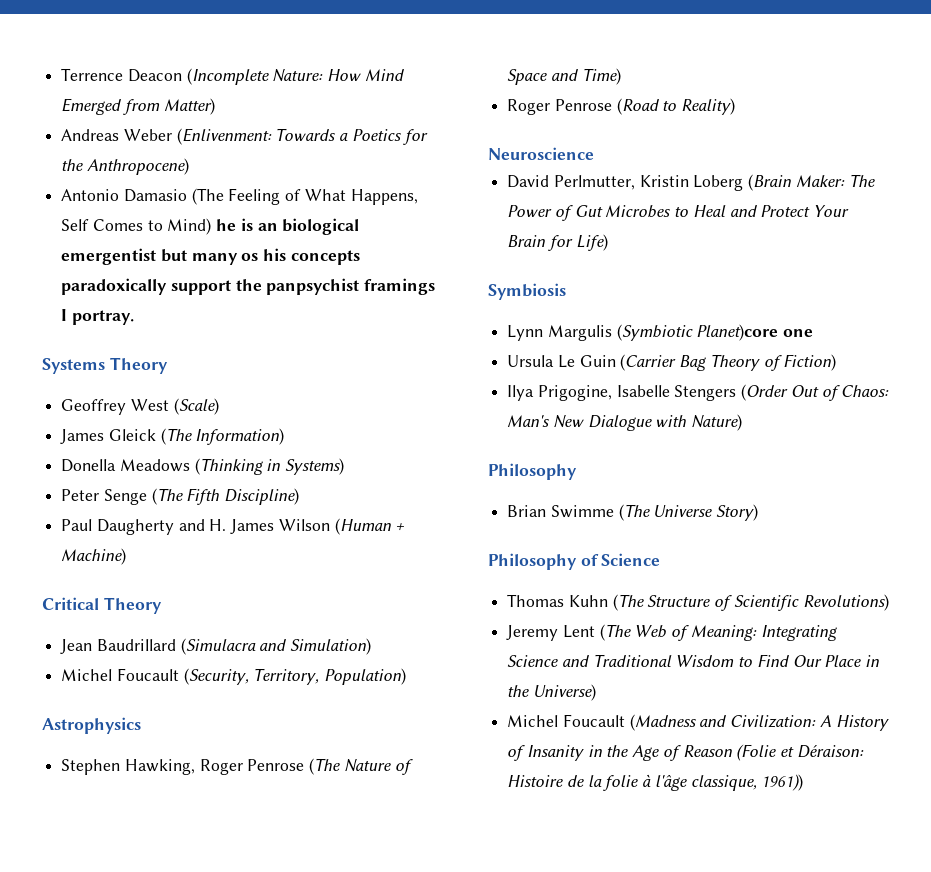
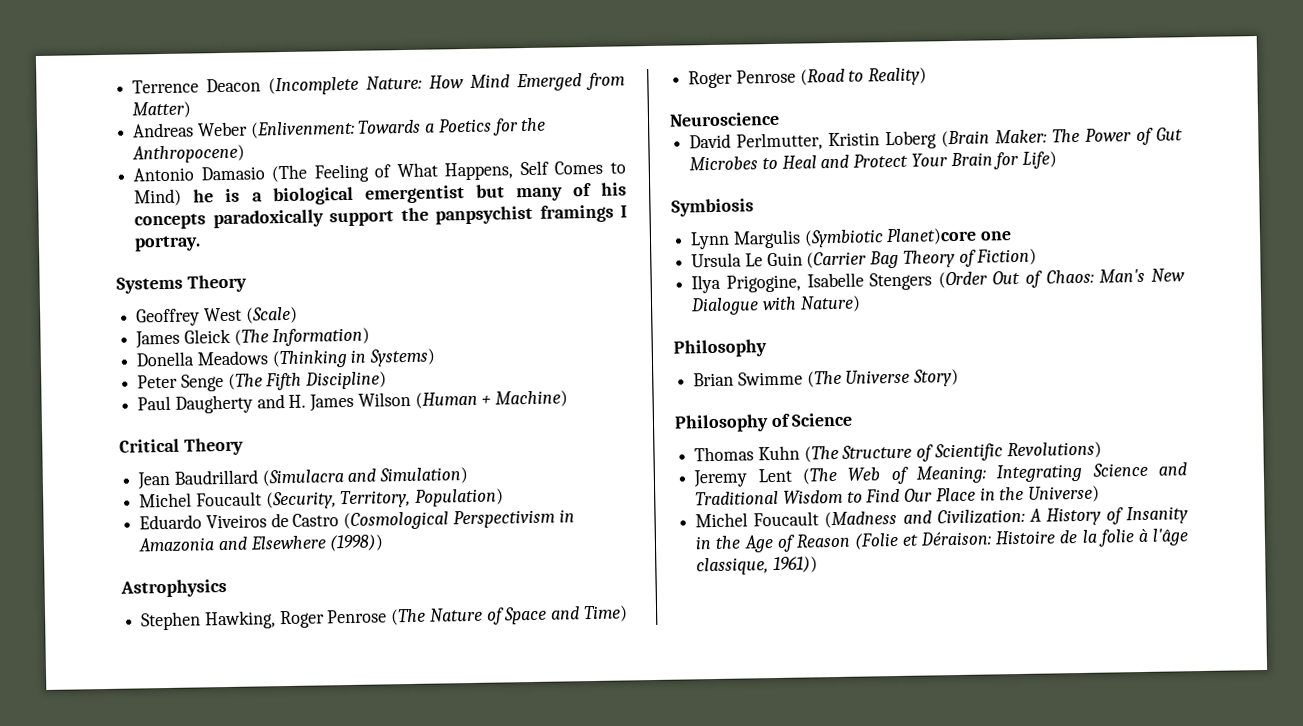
- Antonio Damasio (The Feeling of What Happens, Self Comes to Mind) he is an biological emergentist but many os his concepts paradoxically support the panpsychist framings I portray.
+ Antonio Damasio (The Feeling of What Happens, Self Comes to Mind) he is a biological emergentist but many of his concepts paradoxically support the panpsychist framings I portray.
+ Eduardo Viveiros de Castro (Cosmological Perspectivism in Amazonia and Elsewhere (1998))

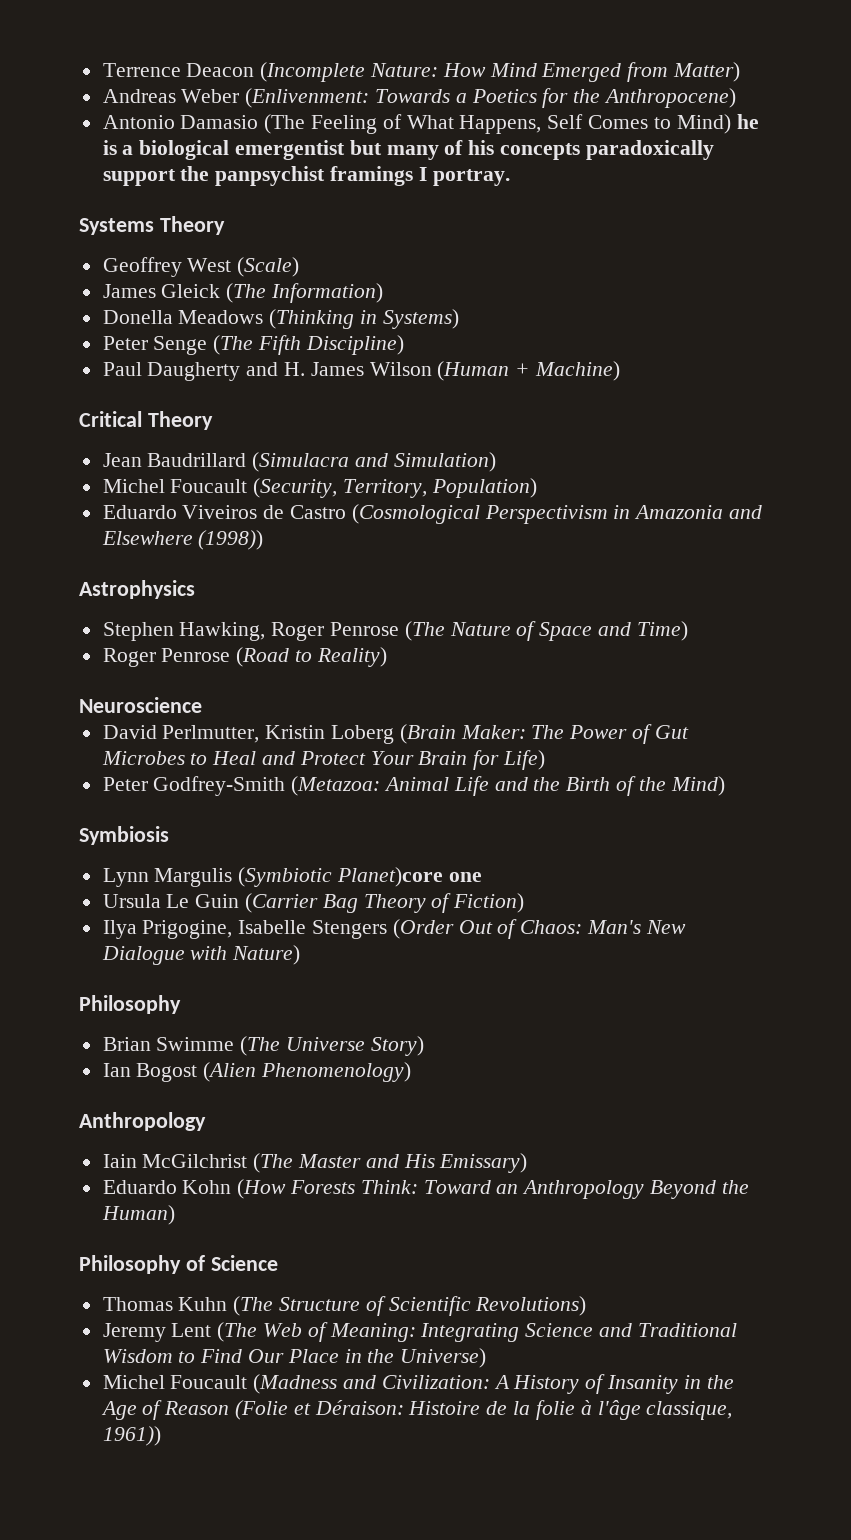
+ Peter Godfrey-Smith (Metazoa: Animal Life and the Birth of the Mind)
+ Ian Bogost (Alien Phenomenology)
+ Anthropology
+ Iain McGilchrist (The Master and His Emissary)
+ Eduardo Kohn (How Forests Think: Toward an Anthropology Beyond the Human)

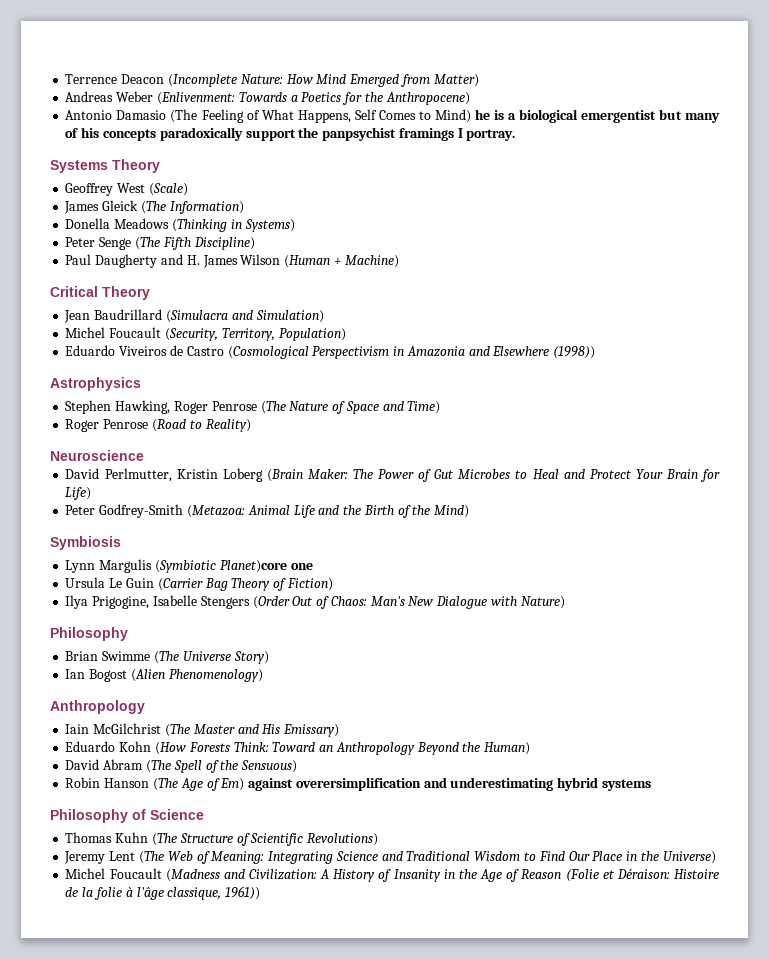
+ David Abram (The Spell of the Sensuous)
+ Robin Hanson (The Age of Em) against overersimplification and underestimating hybrid systems

